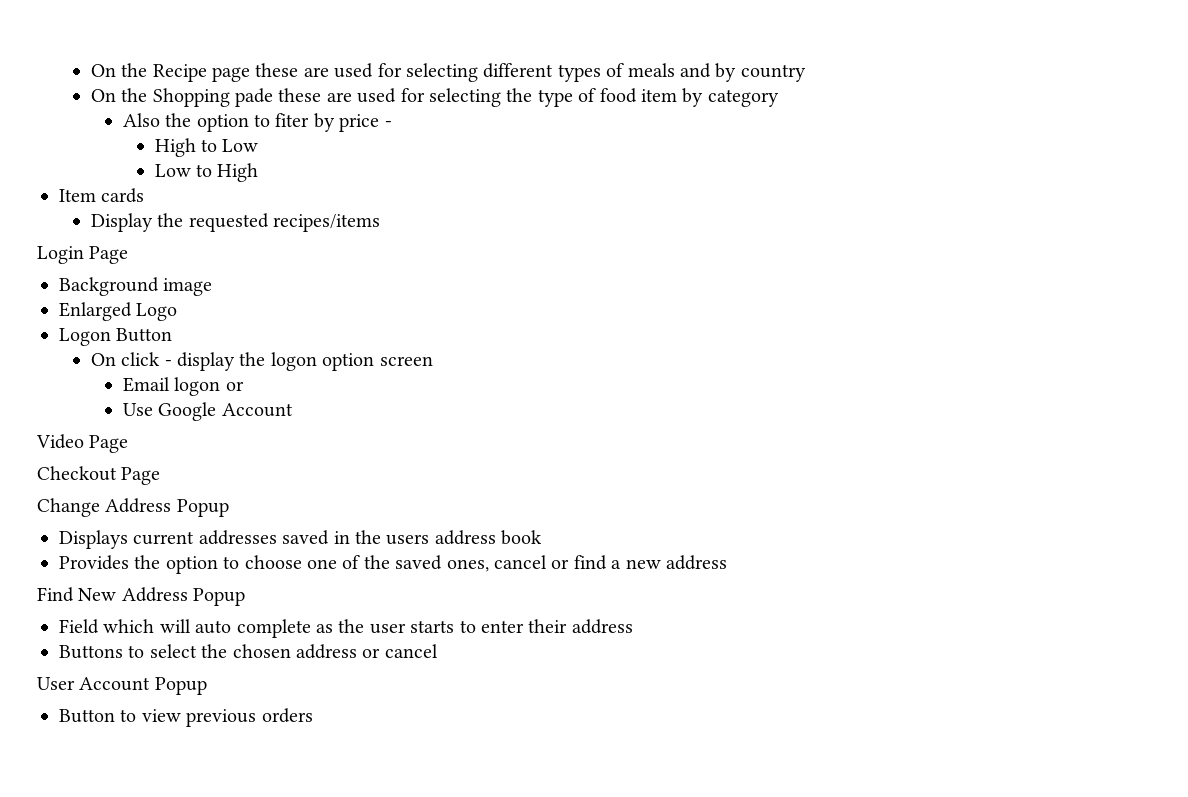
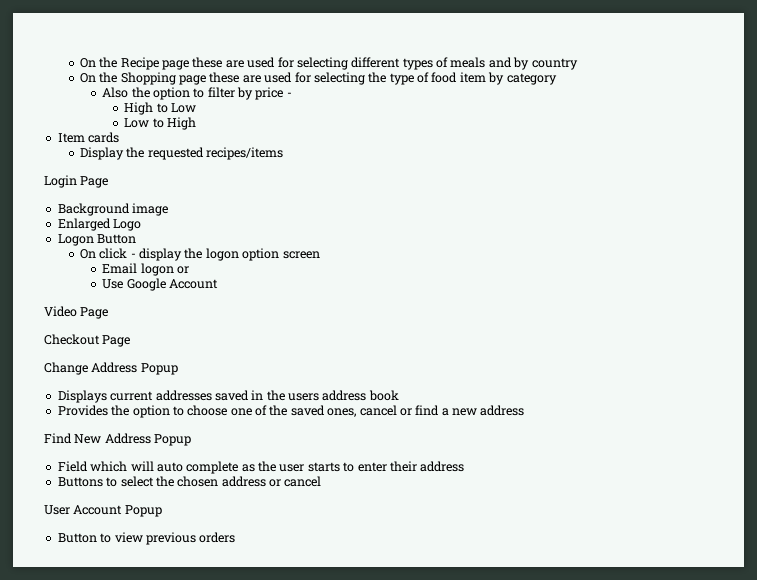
- On the Shopping pade these are used for selecting the type of food item by category
+ On the Shopping page these are used for selecting the type of food item by category
- Also the option to fiter by price -
+ Also the option to filter by price -

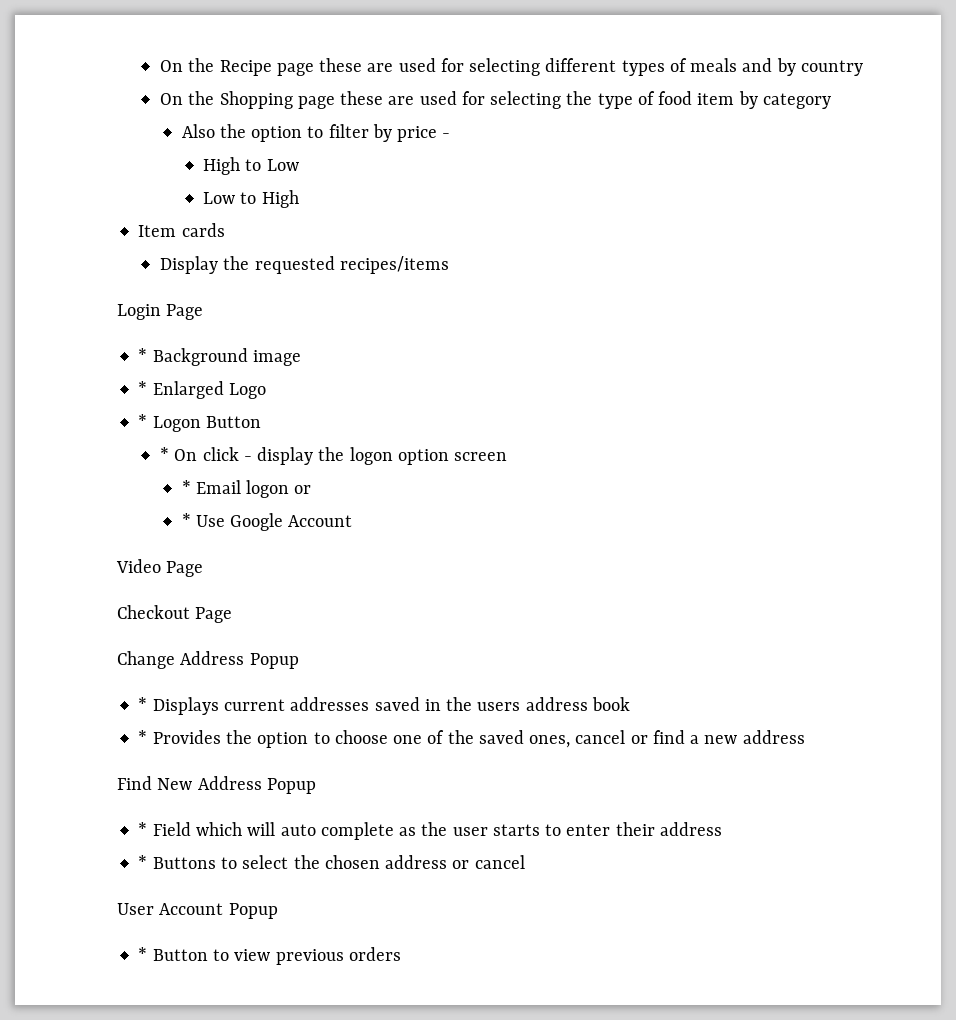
- Background image
+ * Background image
- Enlarged Logo
+ * Enlarged Logo
- Logon Button
+ * Logon Button
- On click - display the logon option screen
+ * On click - display the logon option screen
- Email logon or
+ * Email logon or
- Use Google Account
+ * Use Google Account
- Displays current addresses saved in the users address book
+ * Displays current addresses saved in the users address book
- Provides the option to choose one of the saved ones, cancel or find a new address
+ * Provides the option to choose one of the saved ones, cancel or find a new address
- Field which will auto complete as the user starts to enter their address
+ * Field which will auto complete as the user starts to enter their address
- Buttons to select the chosen address or cancel
+ * Buttons to select the chosen address or cancel
- Button to view previous orders
+ * Button to view previous orders

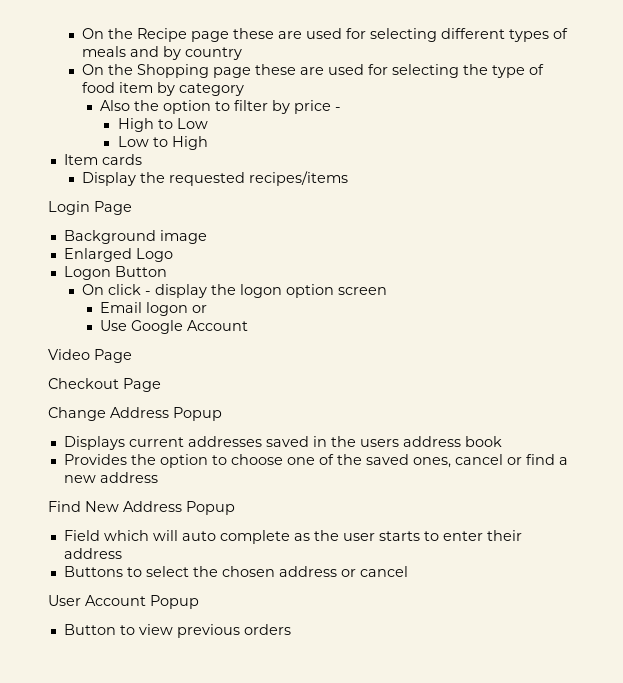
- * Background image
+ Background image
- * Enlarged Logo
+ Enlarged Logo
- * Logon Button
+ Logon Button
- * On click - display the logon option screen
+ On click - display the logon option screen
- * Email logon or
+ Email logon or
- * Use Google Account
+ Use Google Account
- * Displays current addresses saved in the users address book
+ Displays current addresses saved in the users address book
- * Provides the option to choose one of the saved ones, cancel or find a new address
+ Provides the option to choose one of the saved ones, cancel or find a new address
- * Field which will auto complete as the user starts to enter their address
+ Field which will auto complete as the user starts to enter their address
- * Buttons to select the chosen address or cancel
+ Buttons to select the chosen address or cancel
- * Button to view previous orders
+ Button to view previous orders

